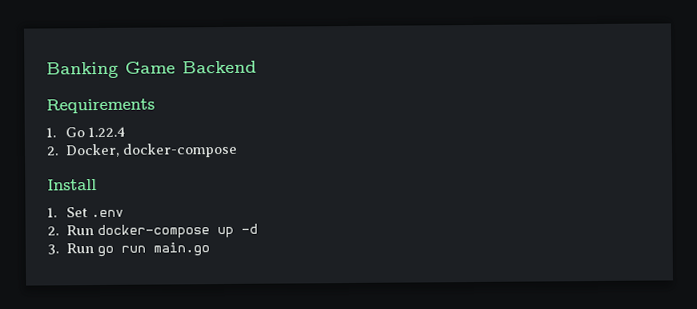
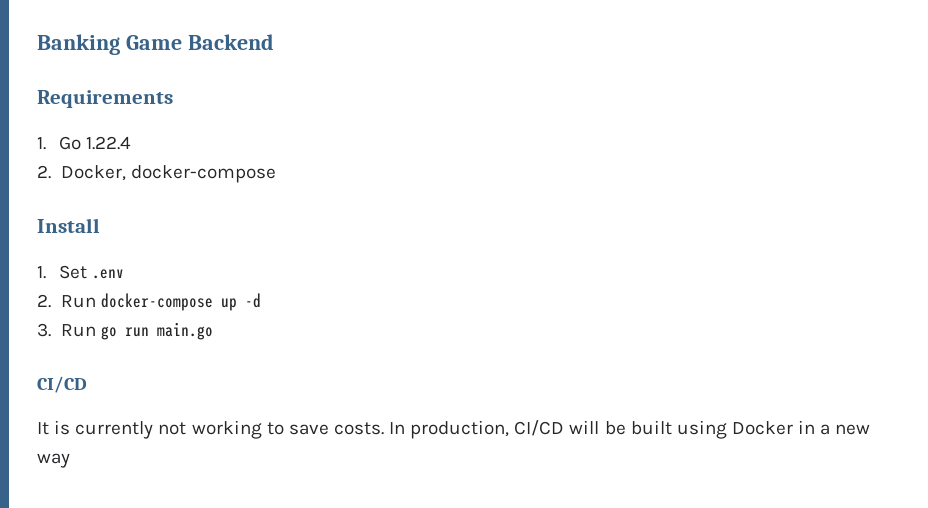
  3. Run go run main.go
+ CI/CD
+ It is currently not working to save costs. In production, CI/CD will be built using Docker in a new way

